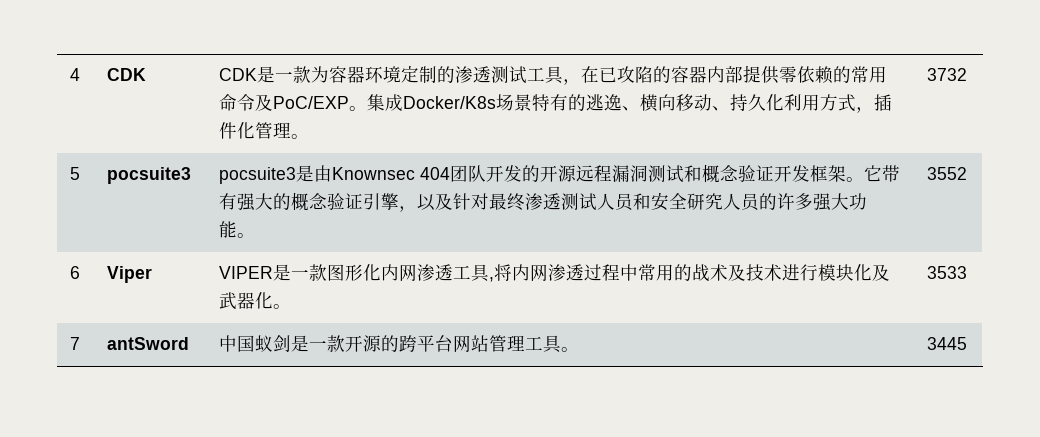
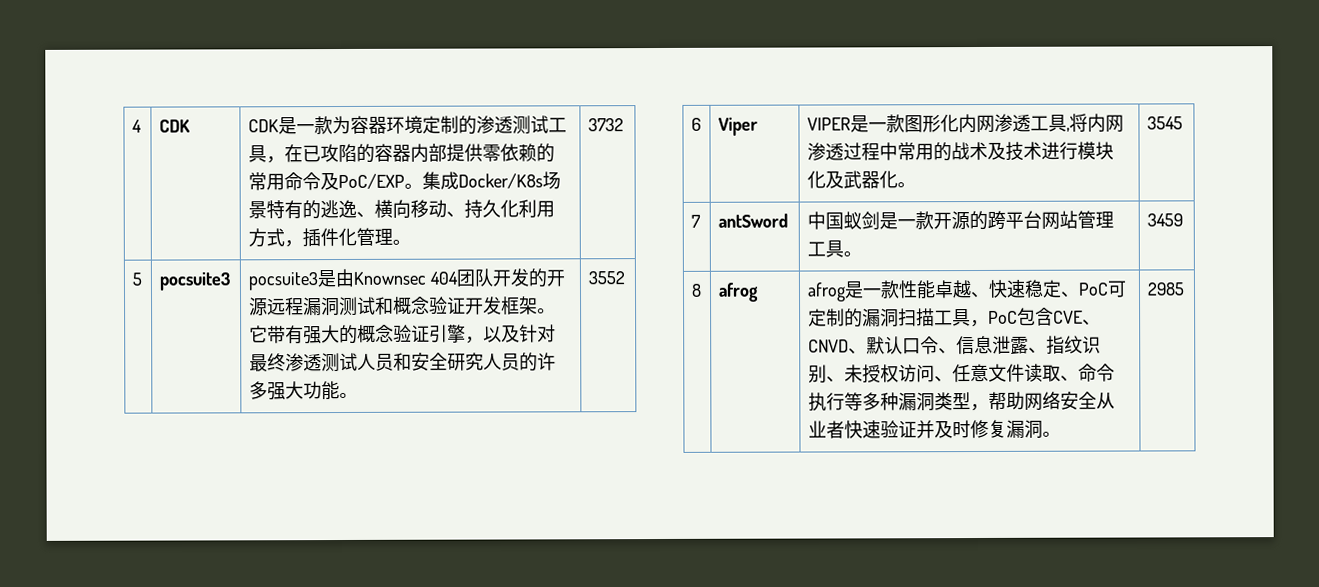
- 6 | Viper | VIPER是一款图形化内网渗透工具,将内网渗透过程中常用的战术及技术进行模块化及武器化。 | 3533
+ 6 | Viper | VIPER是一款图形化内网渗透工具,将内网渗透过程中常用的战术及技术进行模块化及武器化。 | 3545
- 7 | antSword | 中国蚁剑是一款开源的跨平台网站管理工具。 | 3445
+ 7 | antSword | 中国蚁剑是一款开源的跨平台网站管理工具。 | 3459
+ 8 | afrog | afrog是一款性能卓越、快速稳定、PoC可定制的漏洞扫描工具，PoC包含CVE、CNVD、默认口令、信息泄露、指纹识别、未授权访问、任意文件读取、命令执行等多种漏洞类型，帮助网络安全从业者快速验证并及时修复漏洞。 | 2985

